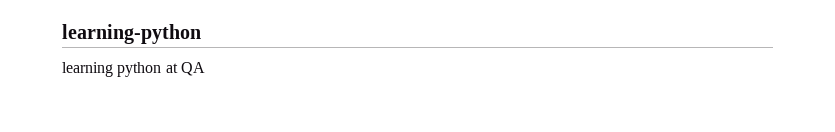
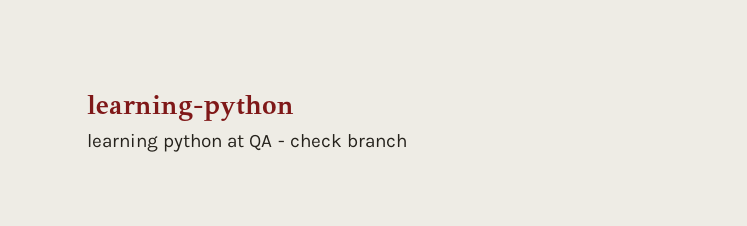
- learning python at QA
+ learning python at QA - check branch

